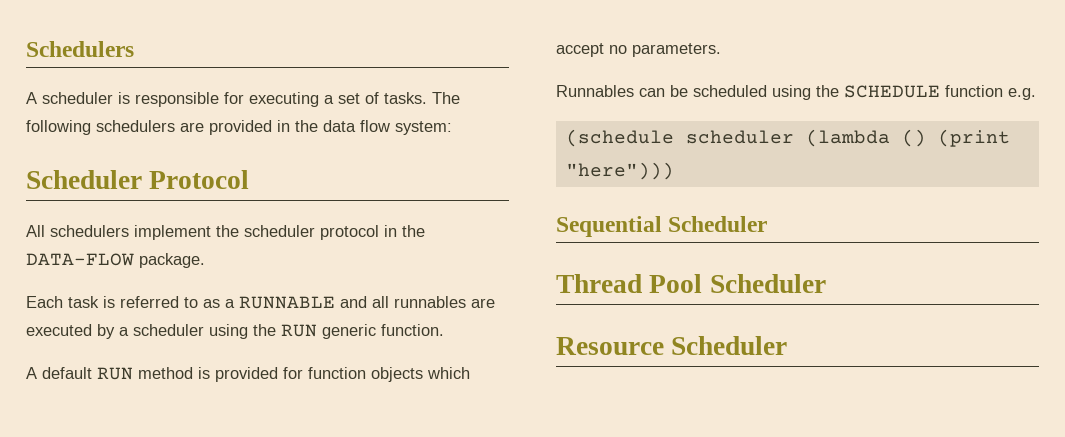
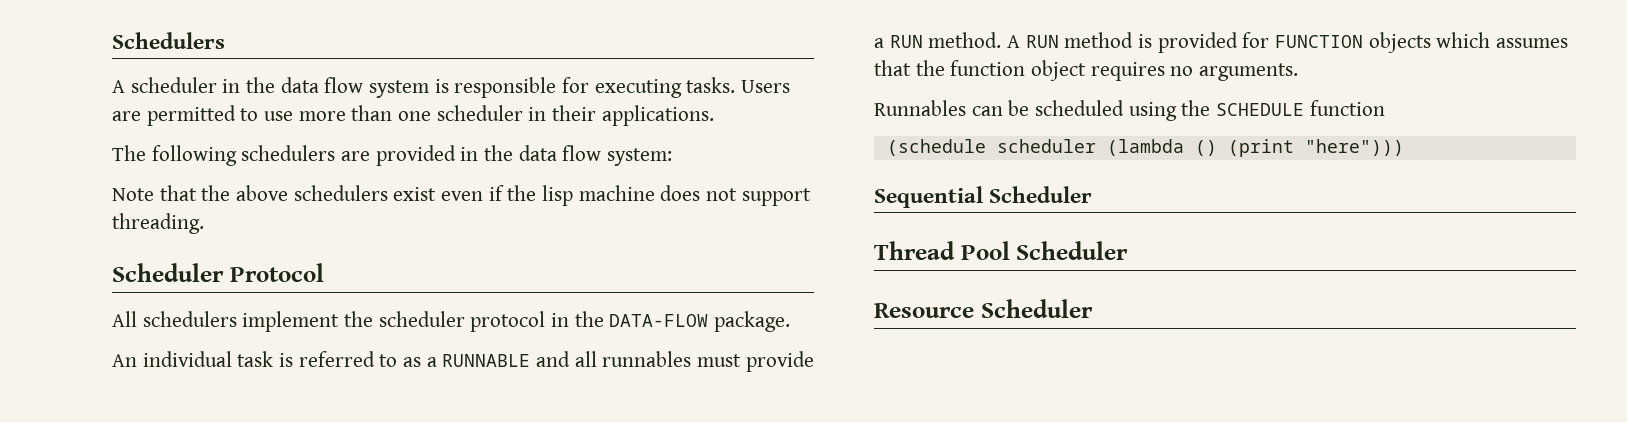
- A scheduler is responsible for executing a set of tasks. The following schedulers are provided in the data flow system:
+ A scheduler in the data flow system is responsible for executing tasks. Users are permitted to use more than one scheduler in their applications.
+ The following schedulers are provided in the data flow system:
+ Note that the above schedulers exist even if the lisp machine does not support threading.
- Each task is referred to as a RUNNABLE and all runnables are executed by a scheduler using the RUN generic function.
- A default RUN method is provided for function objects which accept no parameters.
+ An individual task is referred to as a RUNNABLE and all runnables must provide a RUN method. A RUN method is provided for FUNCTION objects which assumes that the function object requires no arguments.
- Runnables can be scheduled using the SCHEDULE function e.g.
+ Runnables can be scheduled using the SCHEDULE function

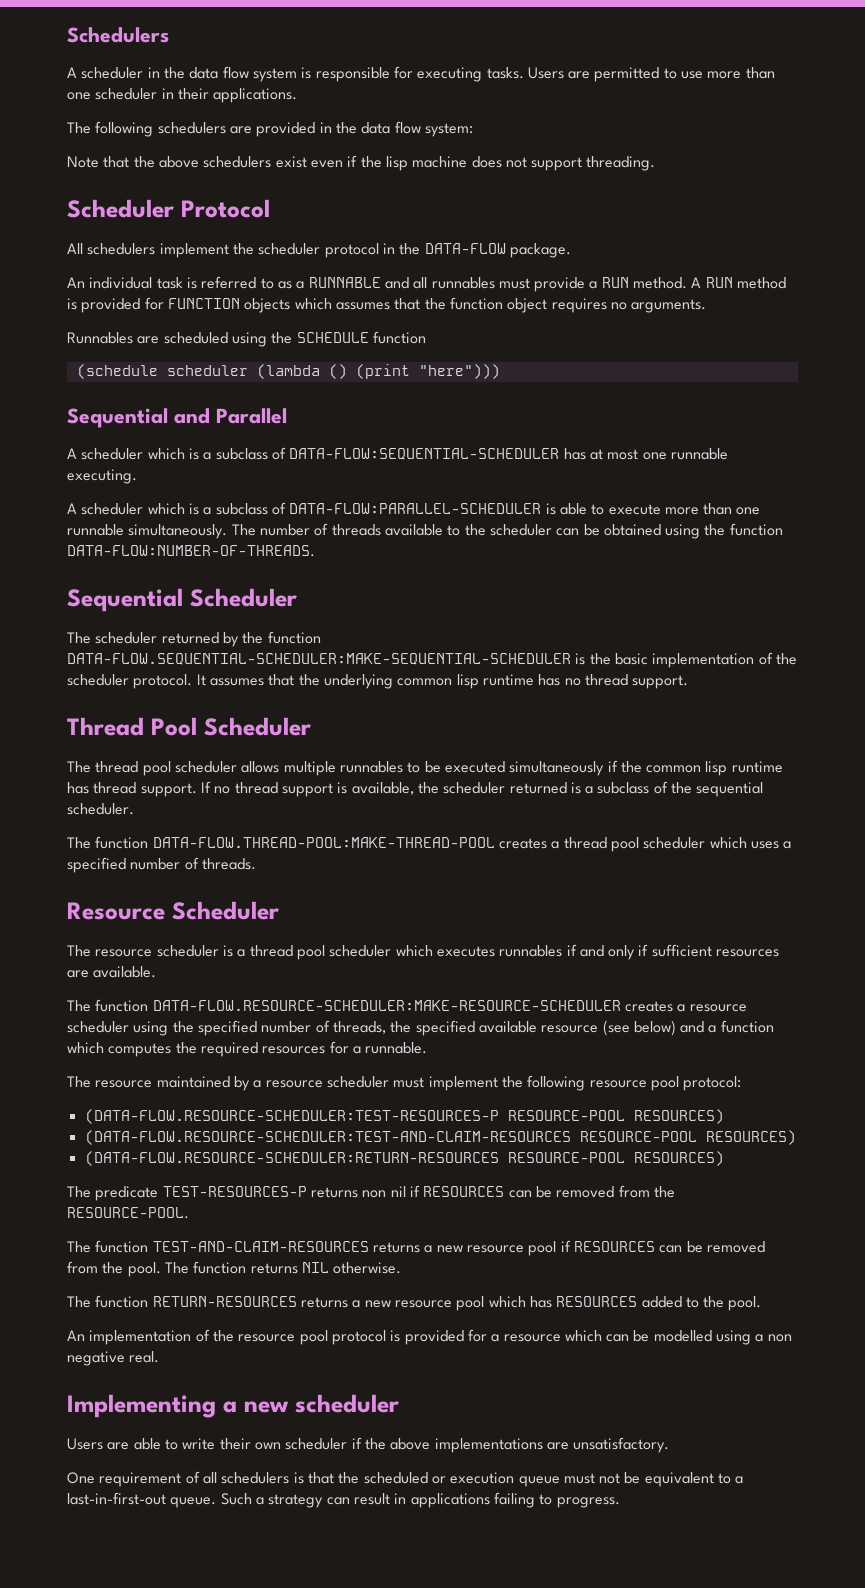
- Runnables can be scheduled using the SCHEDULE function
+ Runnables are scheduled using the SCHEDULE function
+ Sequential and Parallel
+ A scheduler which is a subclass of DATA-FLOW:SEQUENTIAL-SCHEDULER has at most one runnable executing.
+ A scheduler which is a subclass of DATA-FLOW:PARALLEL-SCHEDULER is able to execute more than one runnable simultaneously. The number of threads available to the scheduler can be obtained using the function DATA-FLOW:NUMBER-OF-THREADS.
  Sequential Scheduler
+ The scheduler returned by the function DATA-FLOW.SEQUENTIAL-SCHEDULER:MAKE-SEQUENTIAL-SCHEDULER is the basic implementation of the scheduler protocol. It assumes that the underlying common lisp runtime has no thread support.
  Thread Pool Scheduler
+ The thread pool scheduler allows multiple runnables to be executed simultaneously if the common lisp runtime has thread support. If no thread support is available, the scheduler returned is a subclass of the sequential scheduler.
+ The function DATA-FLOW.THREAD-POOL:MAKE-THREAD-POOL creates a thread pool scheduler which uses a specified number of threads.
  Resource Scheduler
+ The resource scheduler is a thread pool scheduler which executes runnables if and only if sufficient resources are available.
+ The function DATA-FLOW.RESOURCE-SCHEDULER:MAKE-RESOURCE-SCHEDULER creates a resource scheduler using the specified number of threads, the specified available resource (see below) and a function which computes the required resources for a runnable.
+ The resource maintained by a resource scheduler must implement the following resource pool protocol:
+ (DATA-FLOW.RESOURCE-SCHEDULER:TEST-RESOURCES-P RESOURCE-POOL RESOURCES)
+ (DATA-FLOW.RESOURCE-SCHEDULER:TEST-AND-CLAIM-RESOURCES RESOURCE-POOL RESOURCES)
+ (DATA-FLOW.RESOURCE-SCHEDULER:RETURN-RESOURCES RESOURCE-POOL RESOURCES)
+ The predicate TEST-RESOURCES-P returns non nil if RESOURCES can be removed from the RESOURCE-POOL.
+ The function TEST-AND-CLAIM-RESOURCES returns a new resource pool if RESOURCES can be removed from the pool. The function returns NIL otherwise.
+ The function RETURN-RESOURCES returns a new resource pool which has RESOURCES added to the pool.
+ An implementation of the resource pool protocol is provided for a resource which can be modelled using a non negative real.
+ Implementing a new scheduler
+ Users are able to write their own scheduler if the above implementations are unsatisfactory.
+ One requirement of all schedulers is that the scheduled or execution queue must not be equivalent to a last-in-first-out queue. Such a strategy can result in applications failing to progress.

